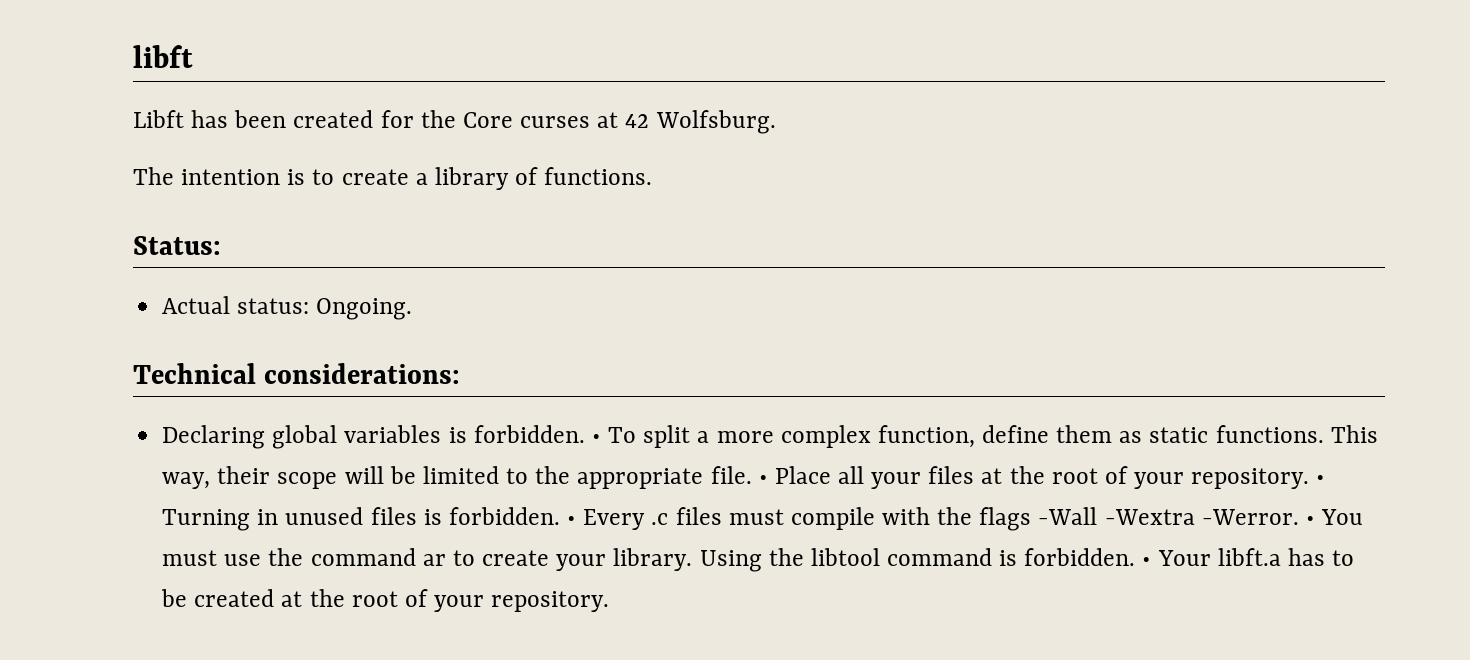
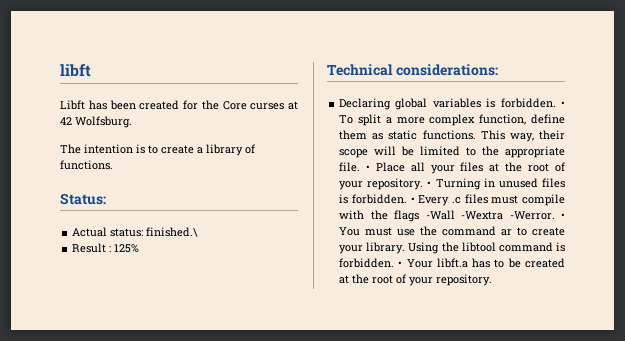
- Actual status: Ongoing.
+ Actual status: finished.\
+ Result : 125%

